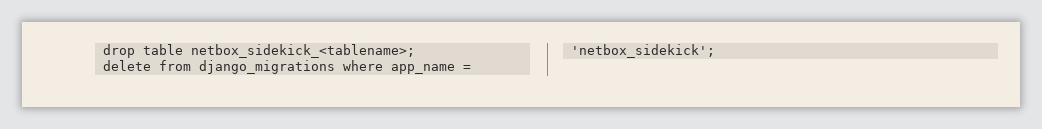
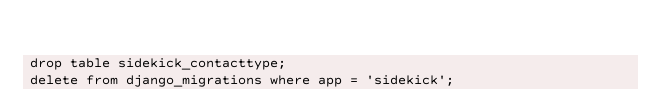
- drop table netbox_sidekick_<tablename>;
+ drop table sidekick_contacttype;
- delete from django_migrations where app_name = 'netbox_sidekick';
+ delete from django_migrations where app = 'sidekick';

